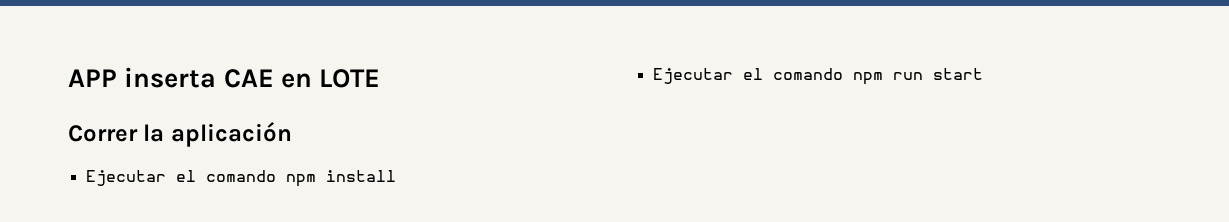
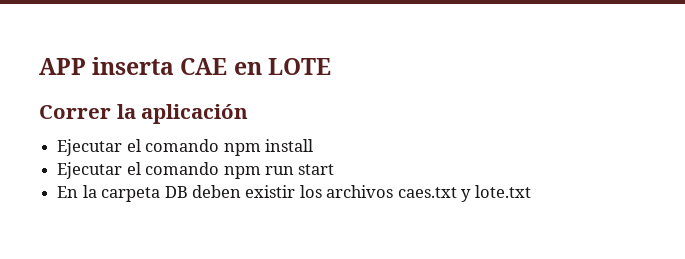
+ En la carpeta DB deben existir los archivos caes.txt y lote.txt

